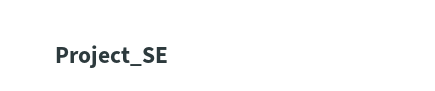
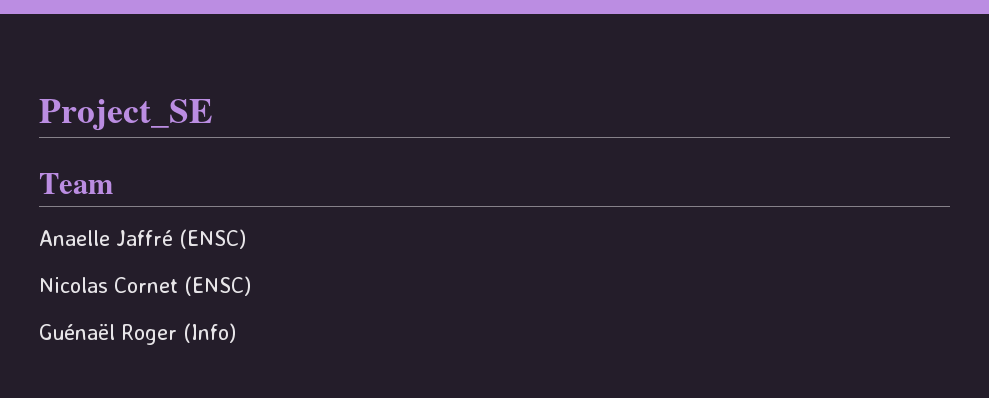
+ Team
+ Anaelle Jaffré (ENSC)
+ Nicolas Cornet (ENSC)
+ Guénaël Roger (Info)

